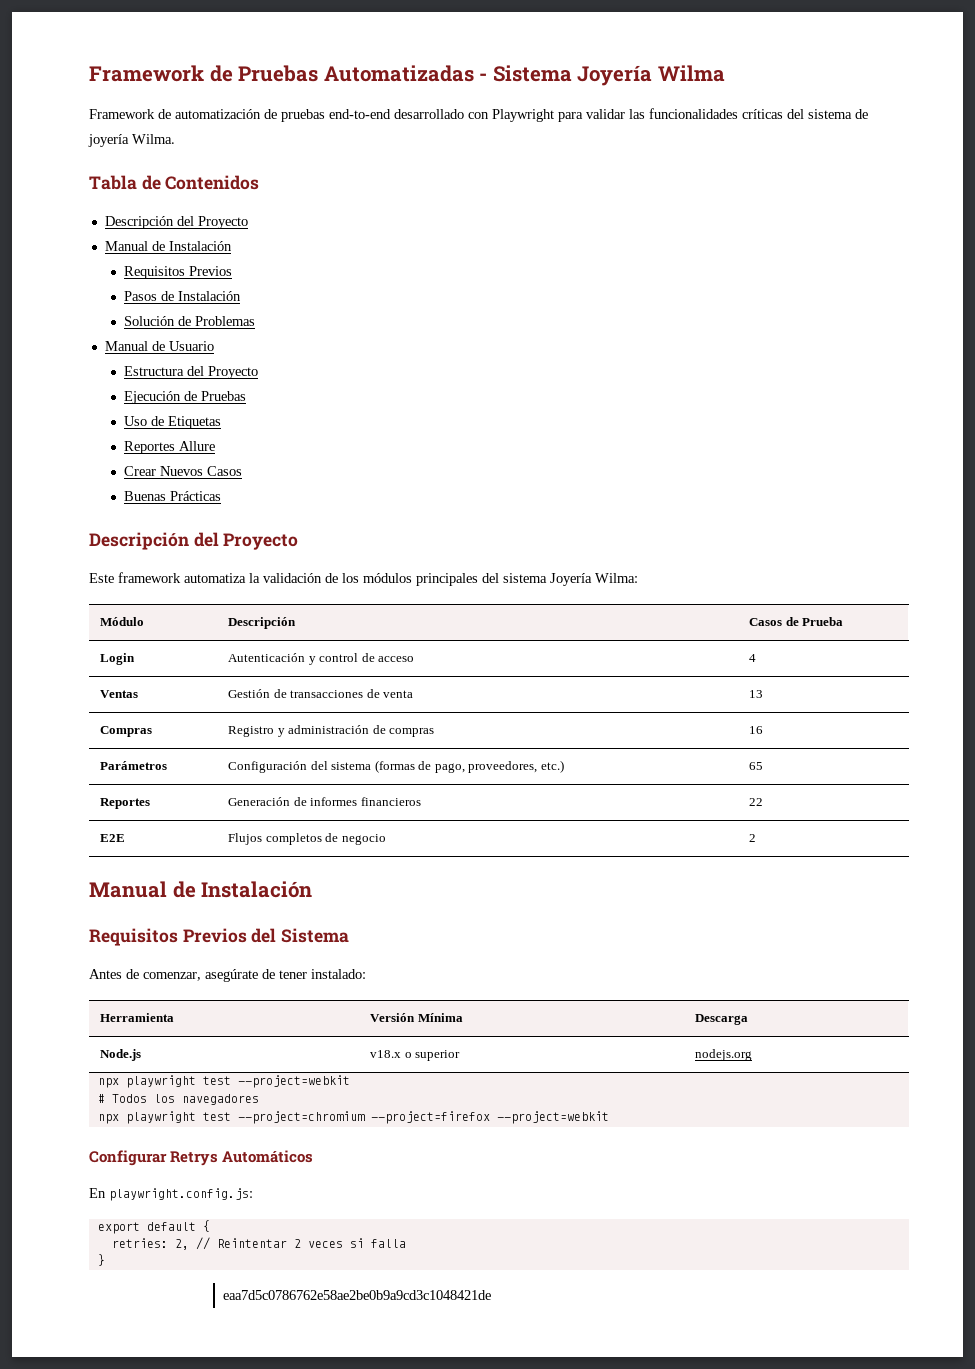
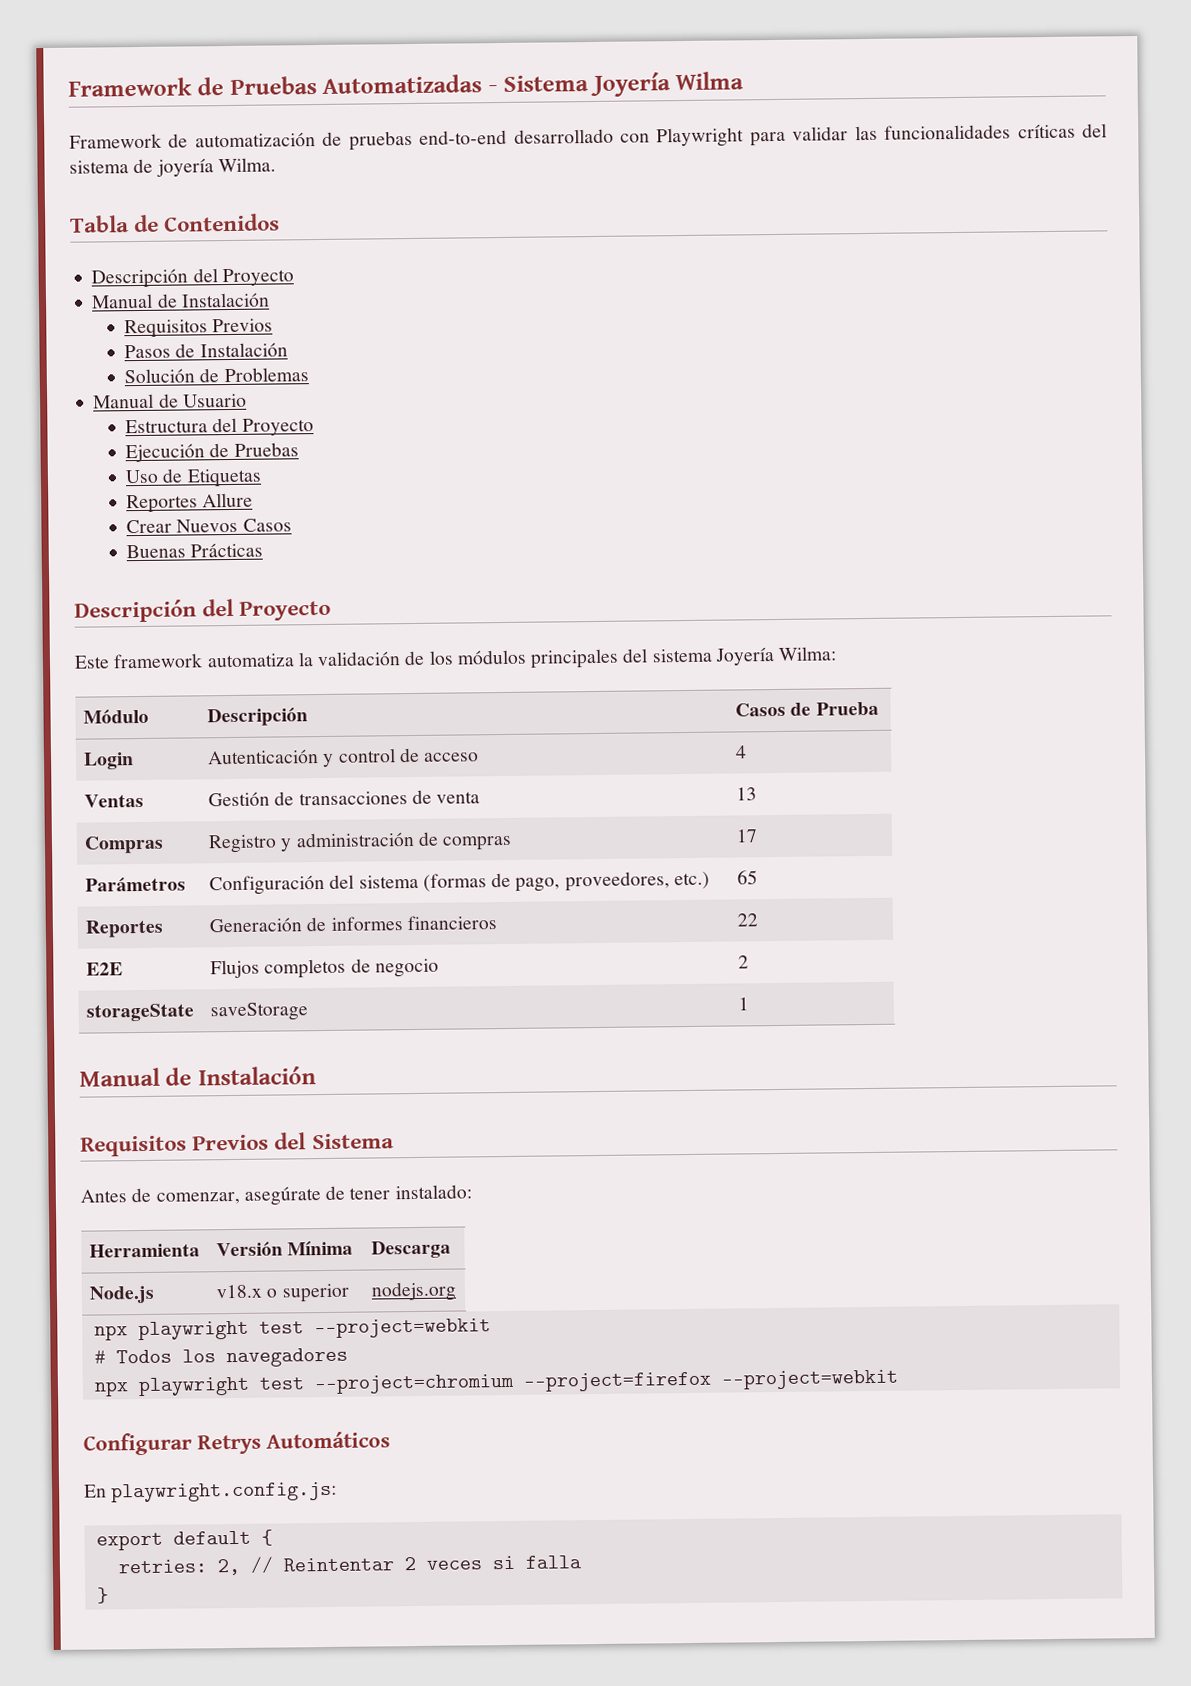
- Compras | Registro y administración de compras | 16
+ Compras | Registro y administración de compras | 17
+ storageState | saveStorage | 1
- eaa7d5c0786762e58ae2be0b9a9cd3c1048421de

